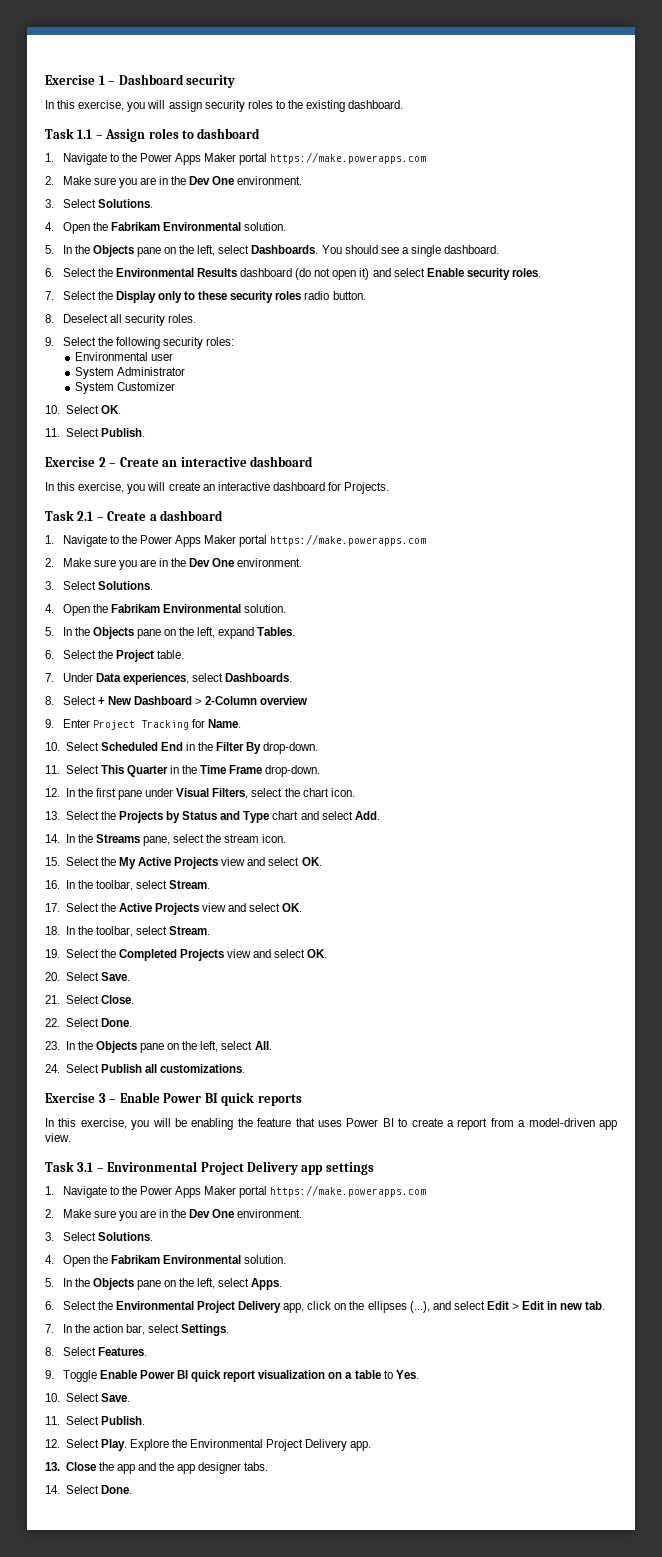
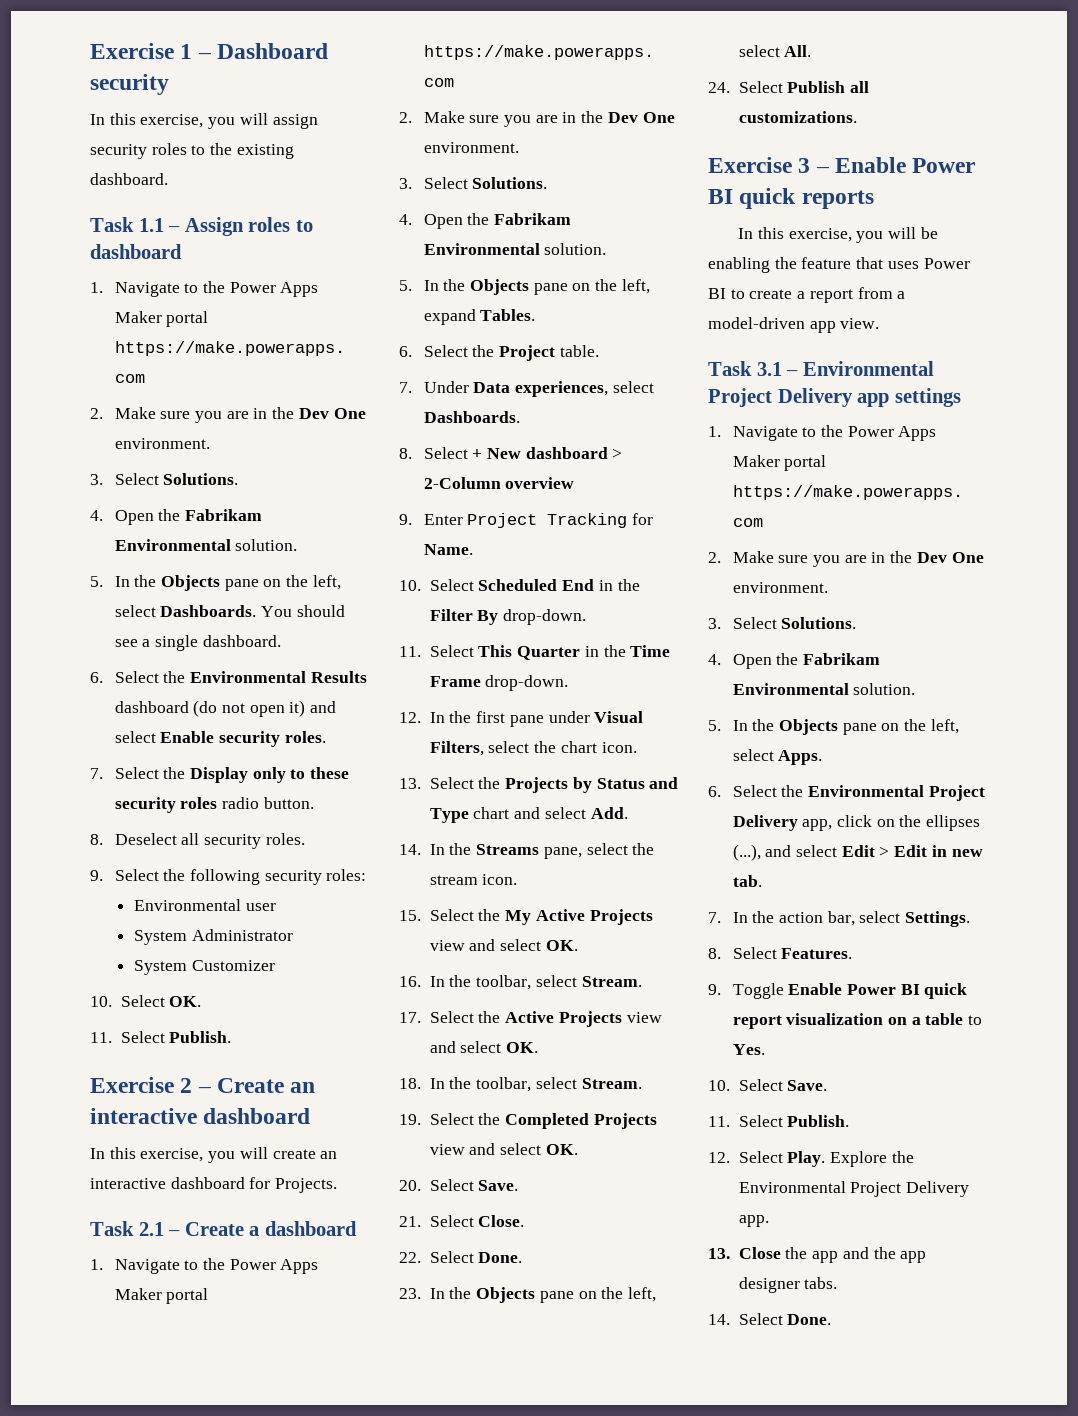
- 8. Select + New Dashboard > 2-Column overview
+ 8. Select + New dashboard > 2-Column overview

